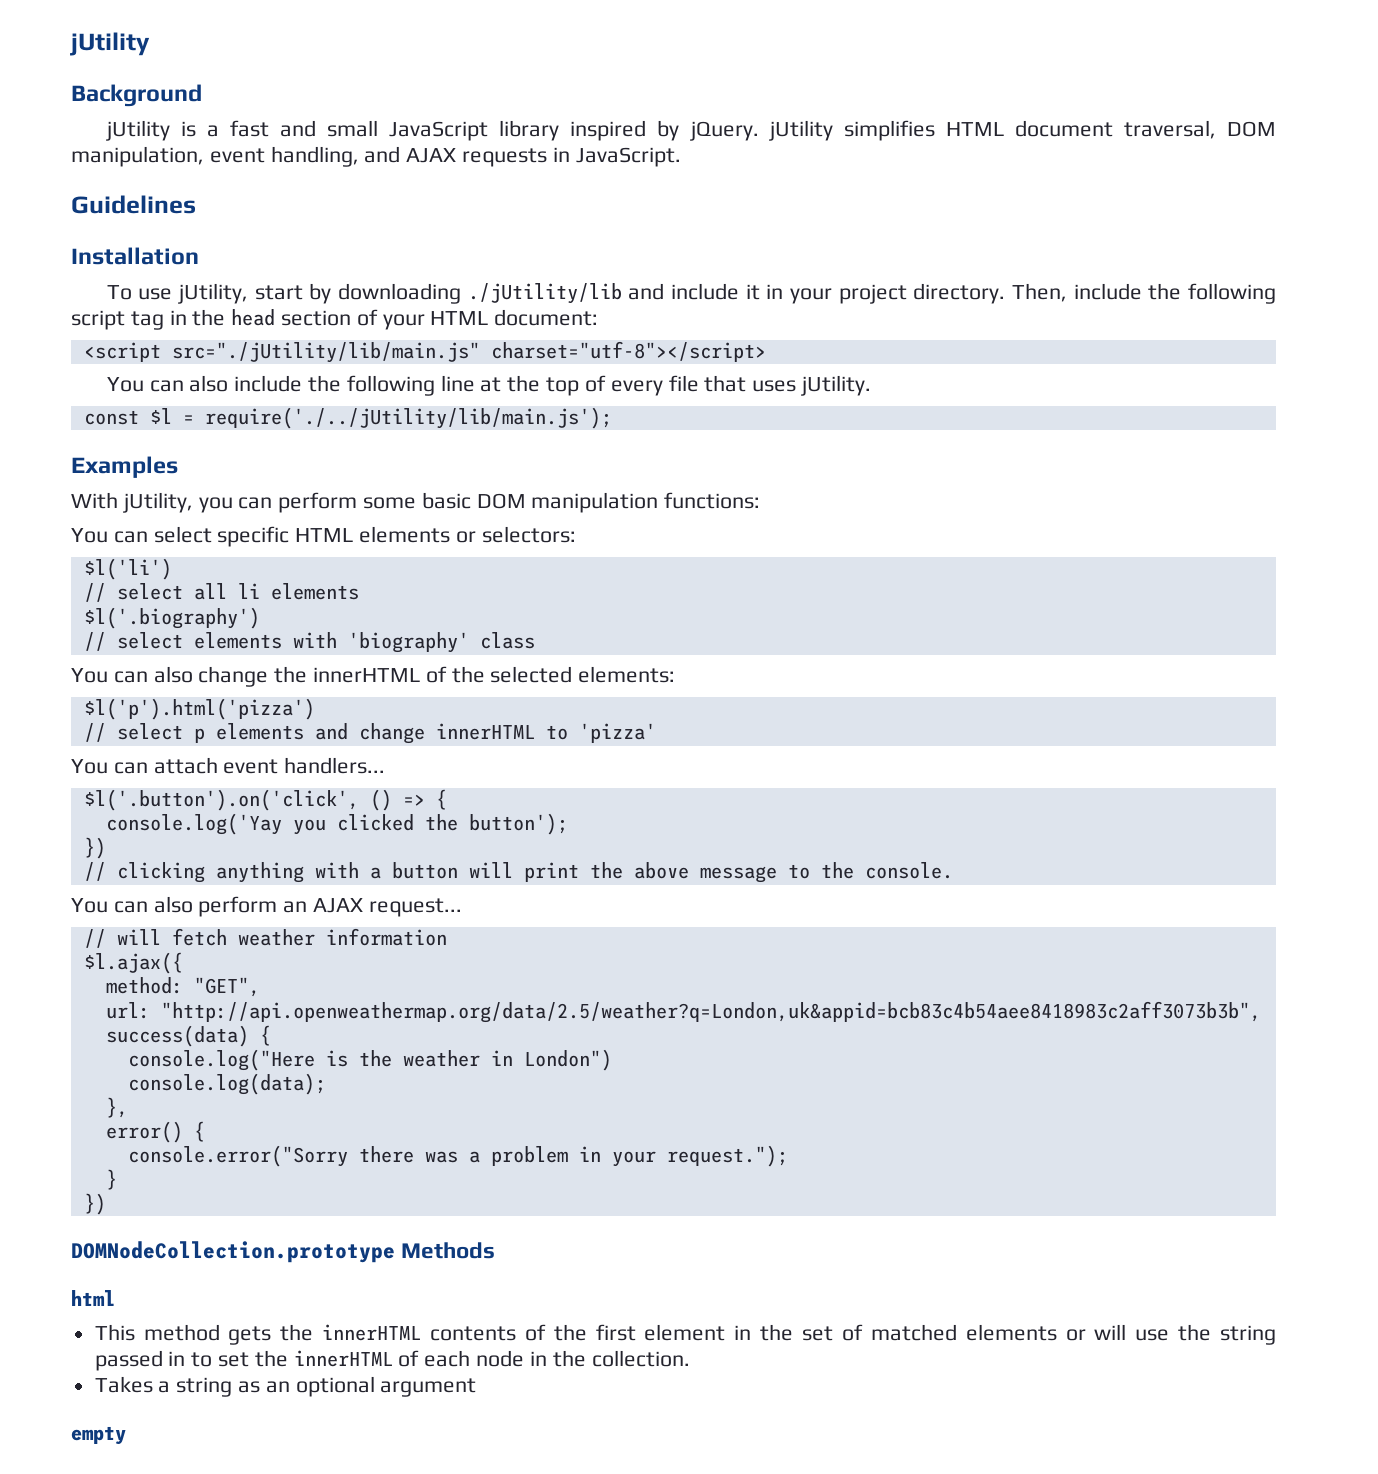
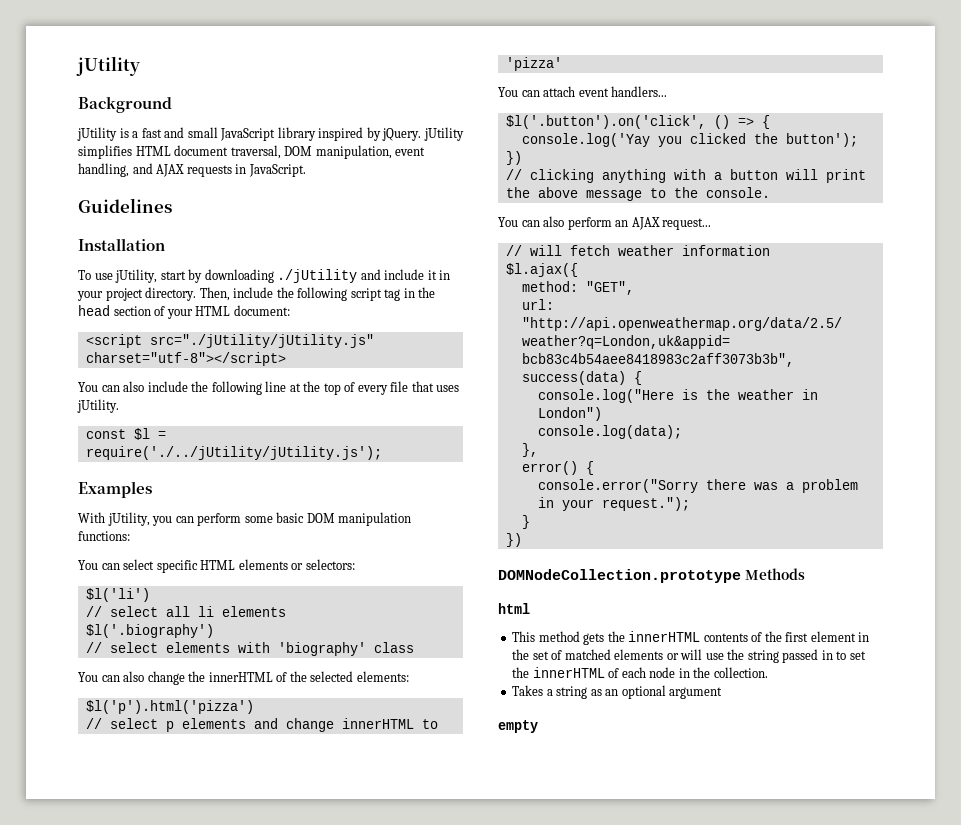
- To use jUtility, start by downloading ./jUtility/lib and include it in your project directory.
+ To use jUtility, start by downloading ./jUtility and include it in your project directory.
- <script src="./jUtility/lib/main.js" charset="utf-8"></script>
+ <script src="./jUtility/jUtility.js" charset="utf-8"></script>
- const $l = require('./../jUtility/lib/main.js');
+ const $l = require('./../jUtility/jUtility.js');

